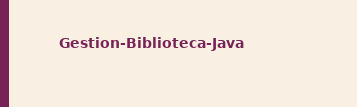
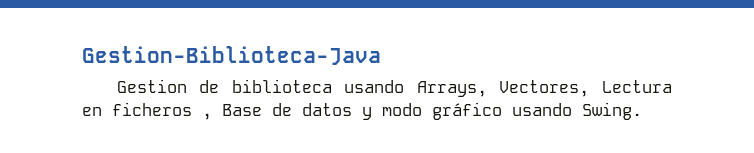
+ Gestion de biblioteca usando Arrays, Vectores, Lectura en ficheros , Base de datos y modo gráfico usando Swing.

